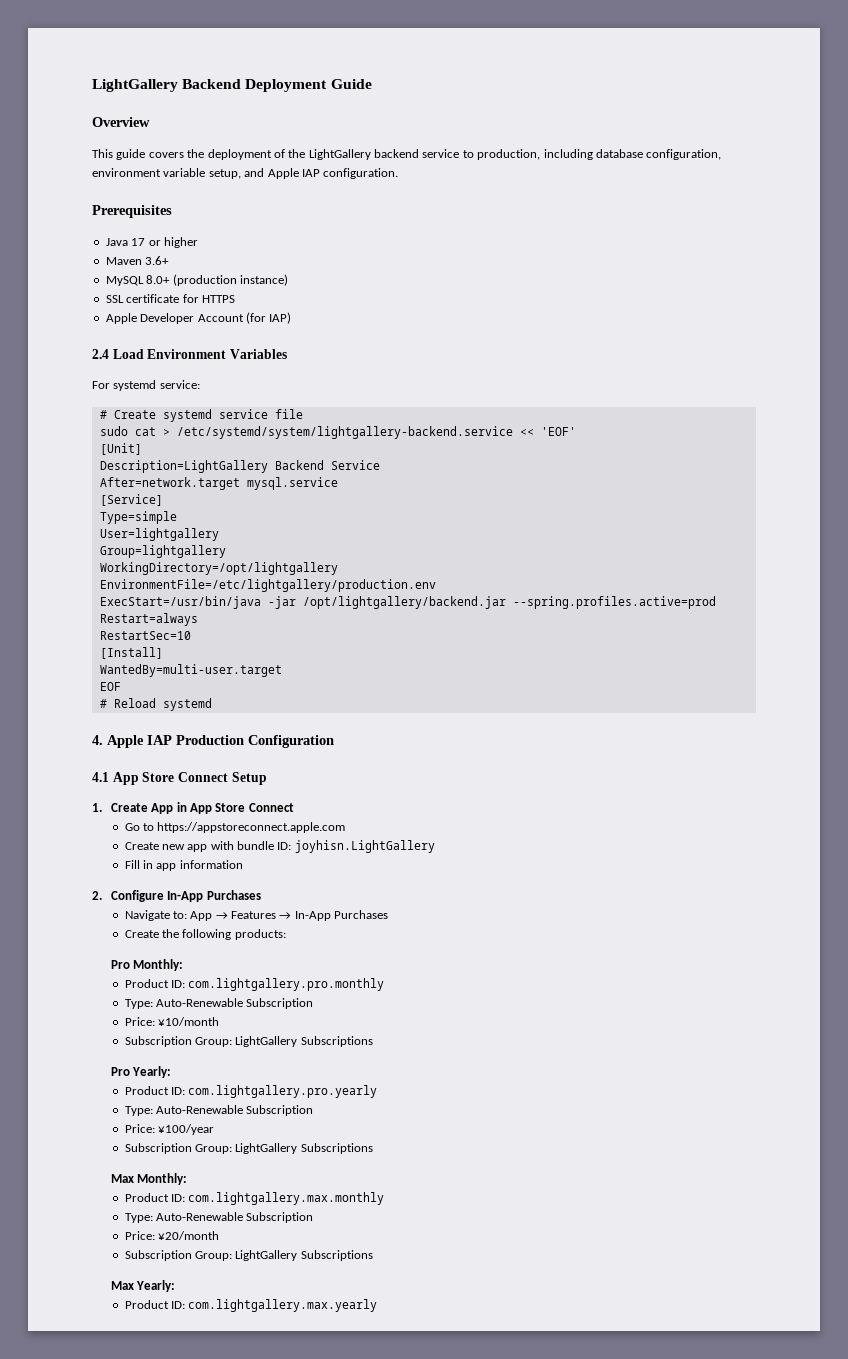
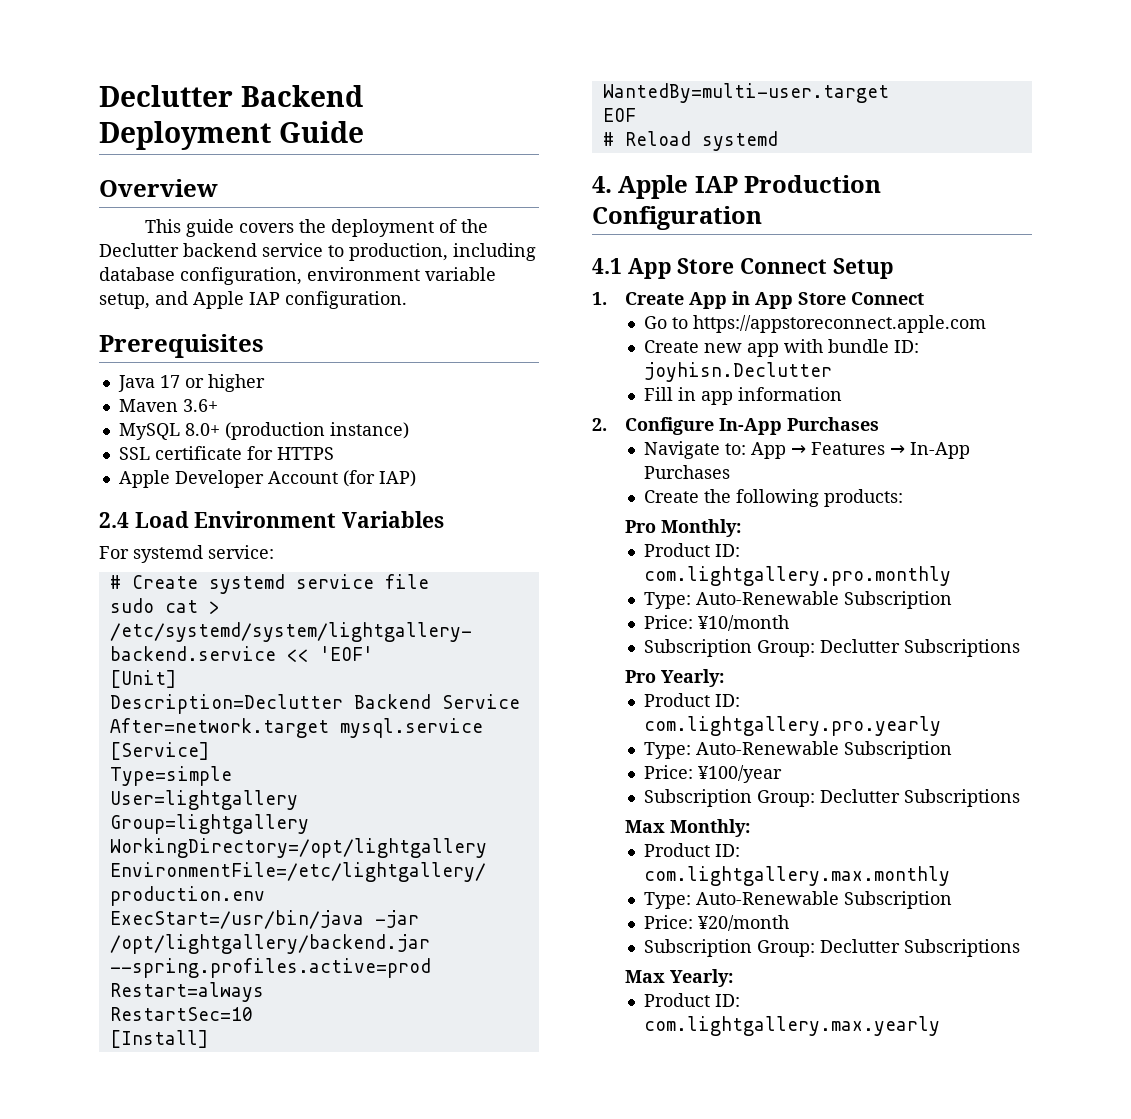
- LightGallery Backend Deployment Guide
+ Declutter Backend Deployment Guide
- This guide covers the deployment of the LightGallery backend service to production, including database configuration, environment variable setup, and Apple IAP configuration.
+ This guide covers the deployment of the Declutter backend service to production, including database configuration, environment variable setup, and Apple IAP configuration.
- Description=LightGallery Backend Service
+ Description=Declutter Backend Service
- Create new app with bundle ID: joyhisn.LightGallery
+ Create new app with bundle ID: joyhisn.Declutter
  Price: ¥10/month
- Subscription Group: LightGallery Subscriptions
+ Subscription Group: Declutter Subscriptions
  Price: ¥100/year
- Subscription Group: LightGallery Subscriptions
+ Subscription Group: Declutter Subscriptions
  Price: ¥20/month
- Subscription Group: LightGallery Subscriptions
+ Subscription Group: Declutter Subscriptions

